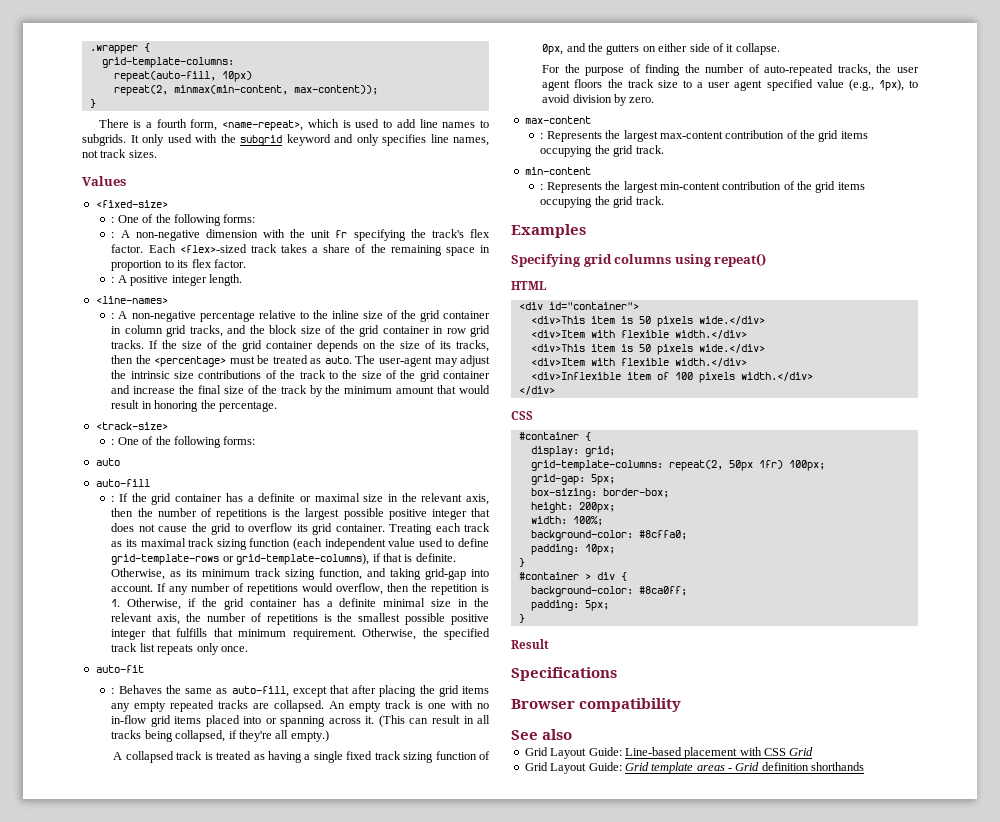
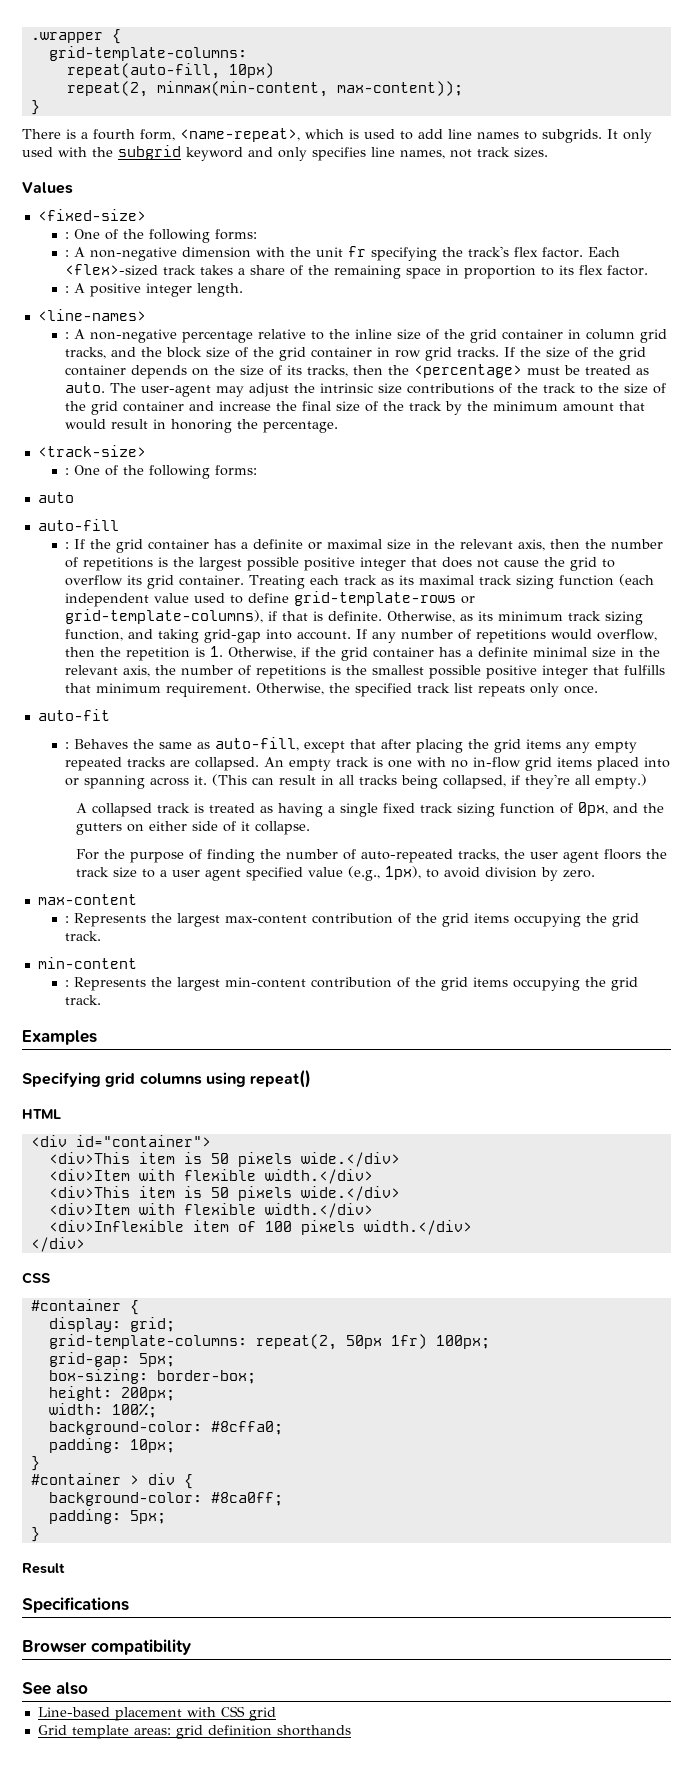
- Grid Layout Guide: Line-based placement with CSS Grid
- Grid Layout Guide: Grid template areas - Grid definition shorthands
+ Line-based placement with CSS grid
+ Grid template areas: grid definition shorthands

